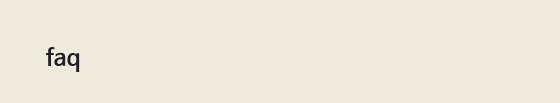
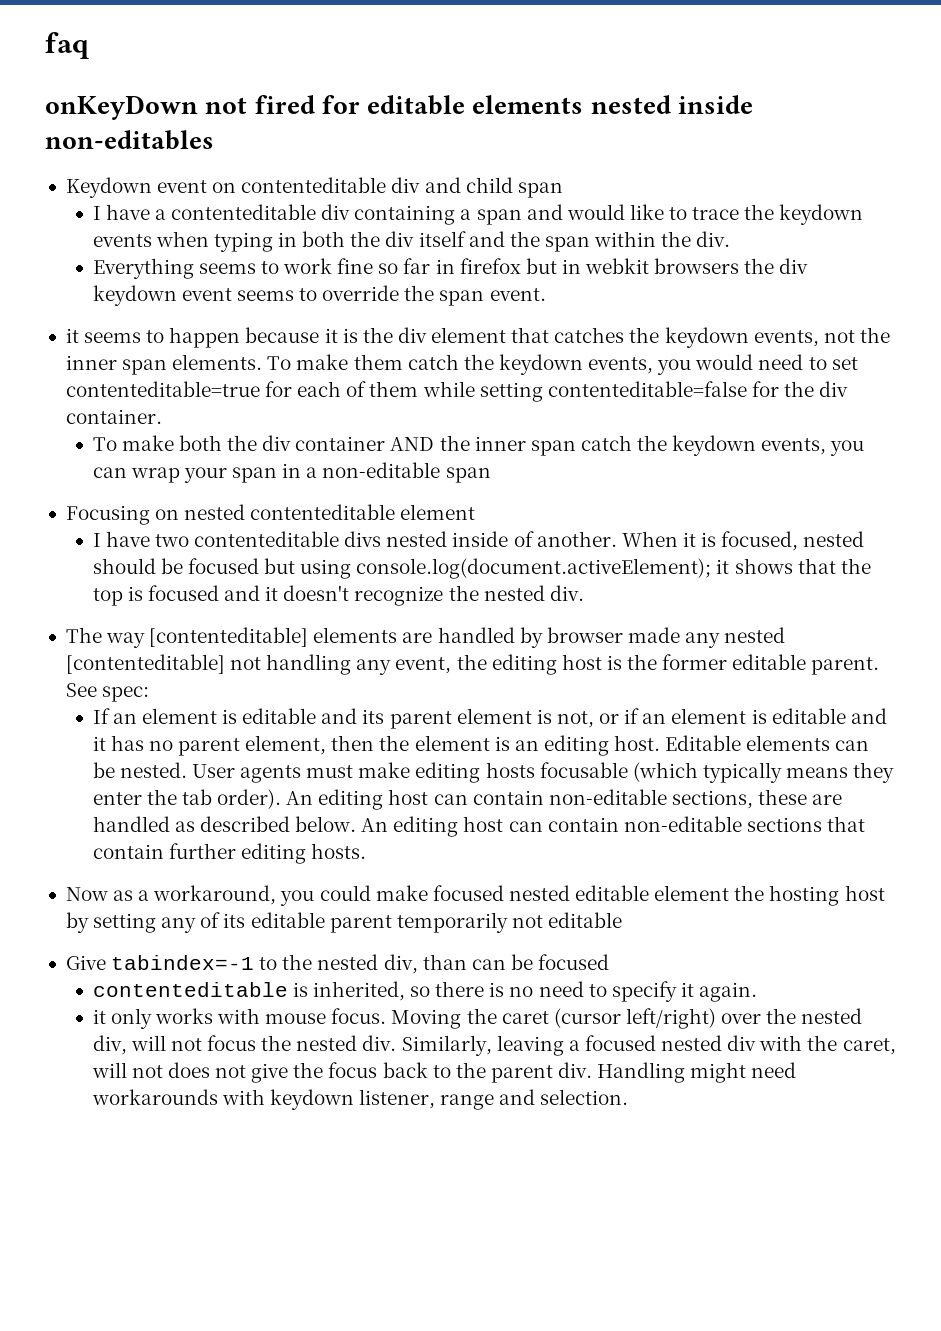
+ onKeyDown not fired for editable elements nested inside non-editables
+ Keydown event on contenteditable div and child span
+ I have a contenteditable div containing a span and would like to trace the keydown events when typing in both the div itself and the span within the div.
+ Everything seems to work fine so far in firefox but in webkit browsers the div keydown event seems to override the span event.
+ it seems to happen because it is the div element that catches the keydown events, not the inner span elements. To make them catch the keydown events, you would need to set contenteditable=true for each of them while setting contenteditable=false for the div container.
+ To make both the div container AND the inner span catch the keydown events, you can wrap your span in a non-editable span
+ Focusing on nested contenteditable element
+ I have two contenteditable divs nested inside of another. When it is focused, nested should be focused but using console.log(document.activeElement); it shows that the top is focused and it doesn't recognize the nested div.
+ The way [contenteditable] elements are handled by browser made any nested [contenteditable] not handling any event, the editing host is the former editable parent. See spec:
+ If an element is editable and its parent element is not, or if an element is editable and it has no parent element, then the element is an editing host. Editable elements can be nested. User agents must make editing hosts focusable (which typically means they enter the tab order). An editing host can contain non-editable sections, these are handled as described below. An editing host can contain non-editable sections that contain further editing hosts.
+ Now as a workaround, you could make focused nested editable element the hosting host by setting any of its editable parent temporarily not editable
+ Give tabindex=-1 to the nested div, than can be focused
+ contenteditable is inherited, so there is no need to specify it again.
+ it only works with mouse focus. Moving the caret (cursor left/right) over the nested div, will not focus the nested div. Similarly, leaving a focused nested div with the caret, will not does not give the focus back to the parent div. Handling might need workarounds with keydown listener, range and selection.

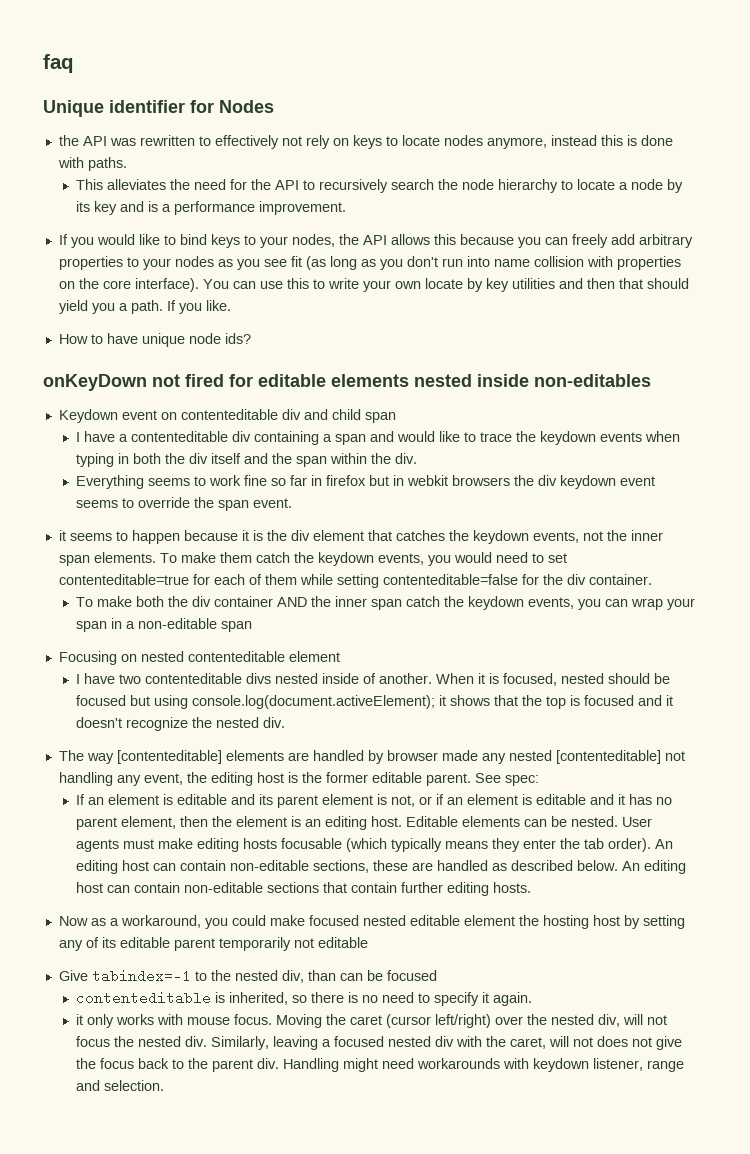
+ Unique identifier for Nodes
+ the API was rewritten to effectively not rely on keys to locate nodes anymore, instead this is done with paths.
+ This alleviates the need for the API to recursively search the node hierarchy to locate a node by its key and is a performance improvement.
+ If you would like to bind keys to your nodes, the API allows this because you can freely add arbitrary properties to your nodes as you see fit (as long as you don't run into name collision with properties on the core interface). You can use this to write your own locate by key utilities and then that should yield you a path. If you like.
+ How to have unique node ids?

